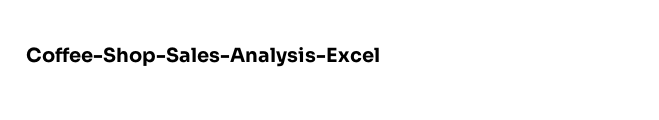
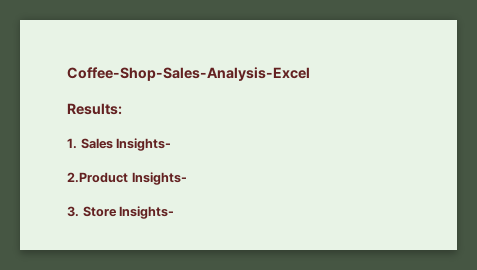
+ Results:
+ 1. Sales Insights-
+ 2.Product Insights-
+ 3. Store Insights-

